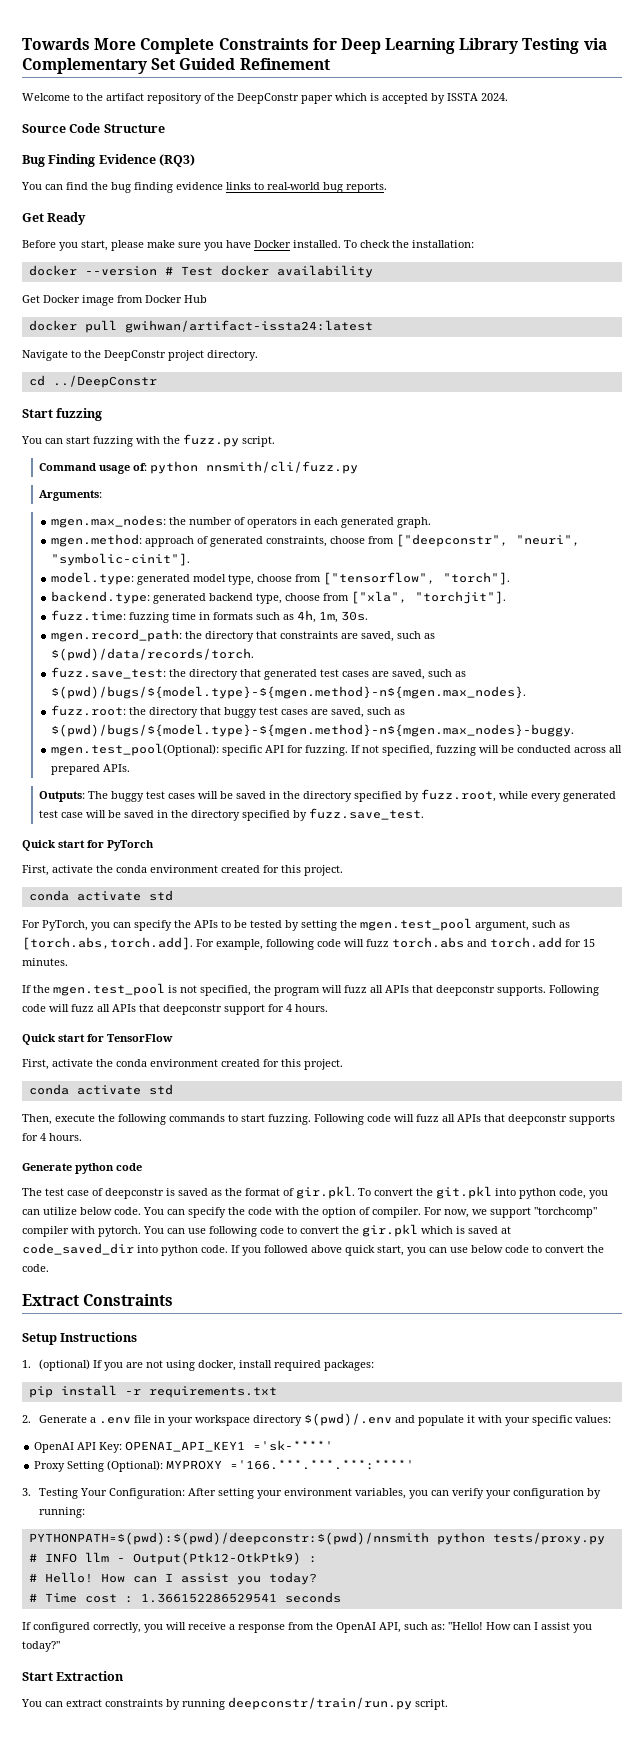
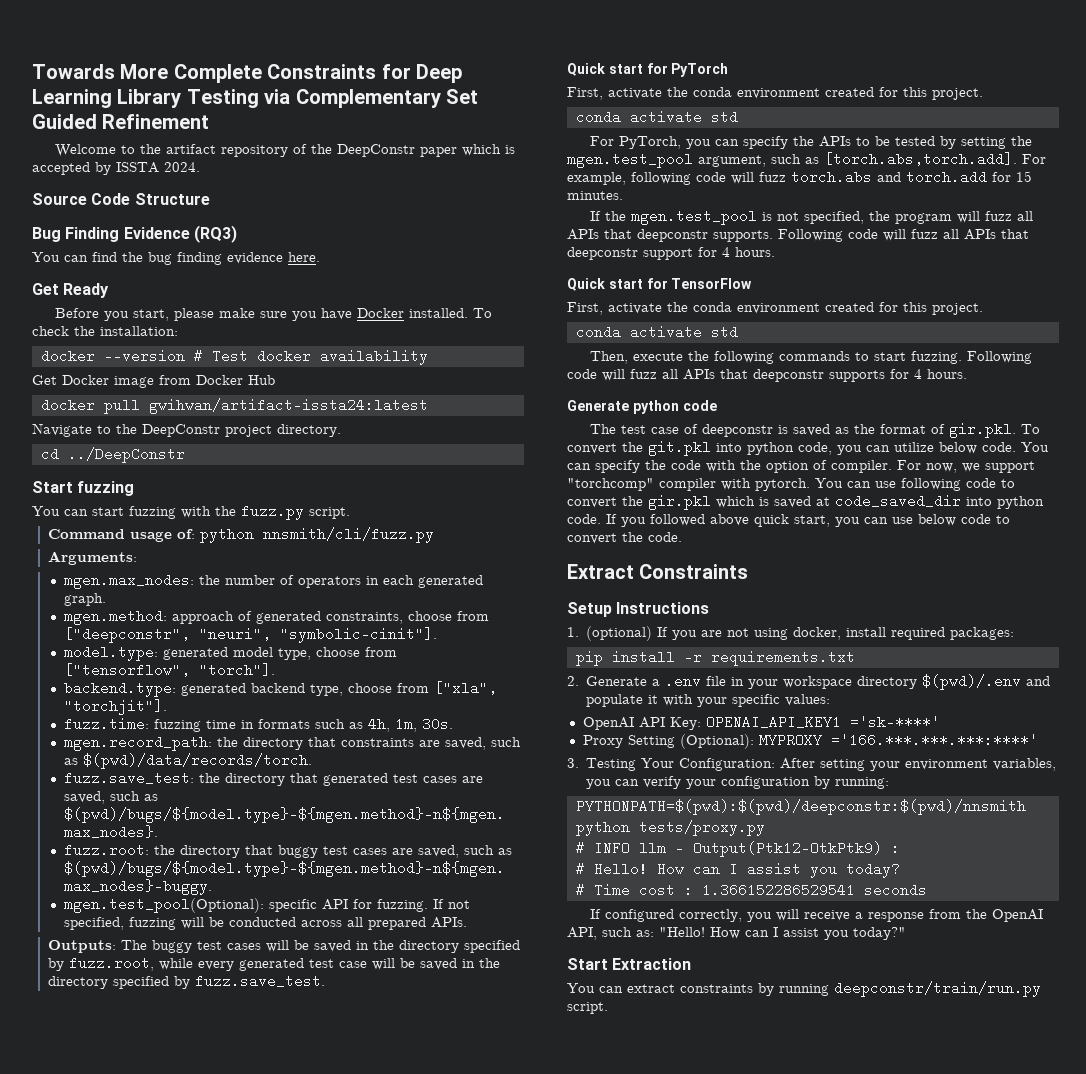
- You can find the bug finding evidence links to real-world bug reports.
+ You can find the bug finding evidence here.

